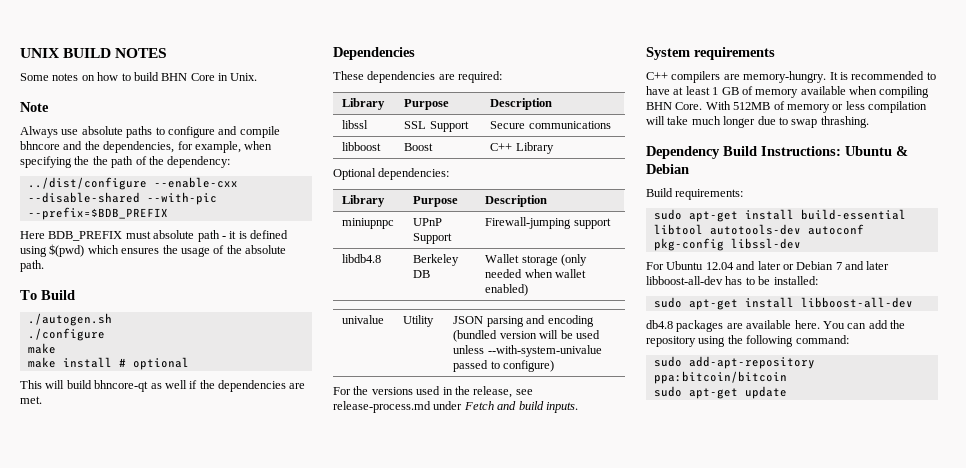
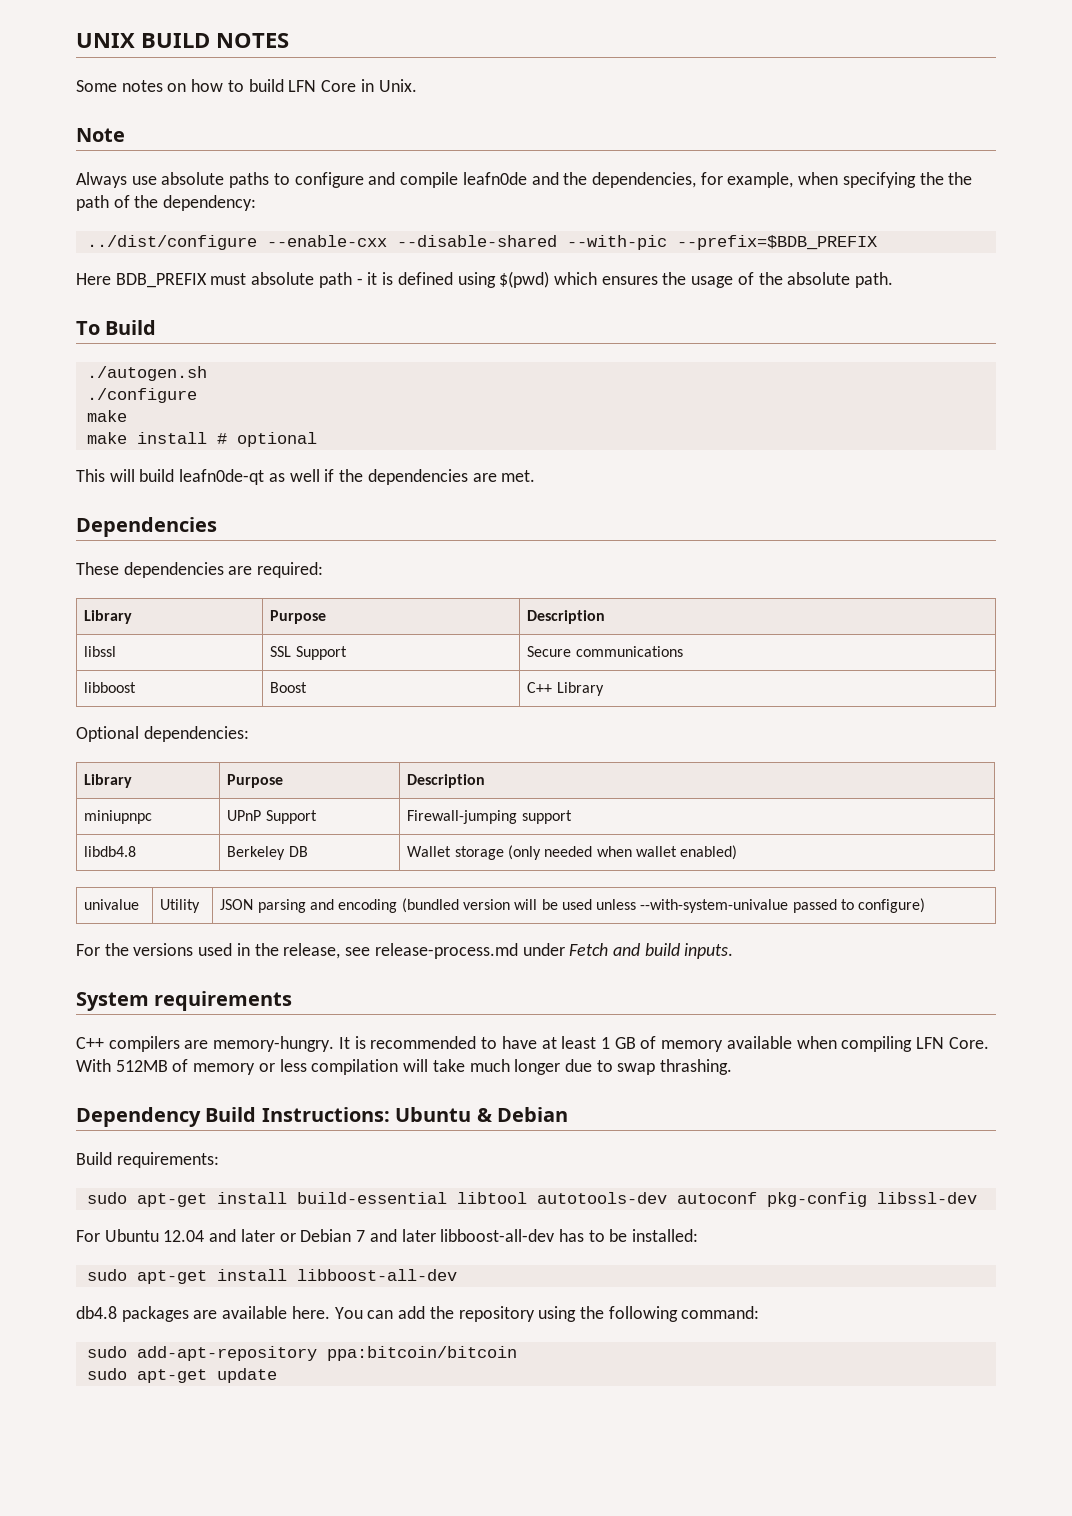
- Some notes on how to build BHN Core in Unix.
+ Some notes on how to build LFN Core in Unix.
- Always use absolute paths to configure and compile bhncore and the dependencies, for example, when specifying the the path of the dependency:
+ Always use absolute paths to configure and compile leafn0de and the dependencies, for example, when specifying the the path of the dependency:
- This will build bhncore-qt as well if the dependencies are met.
+ This will build leafn0de-qt as well if the dependencies are met.
- It is recommended to have at least 1 GB of memory available when compiling BHN Core.
+ It is recommended to have at least 1 GB of memory available when compiling LFN Core.

